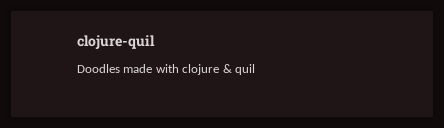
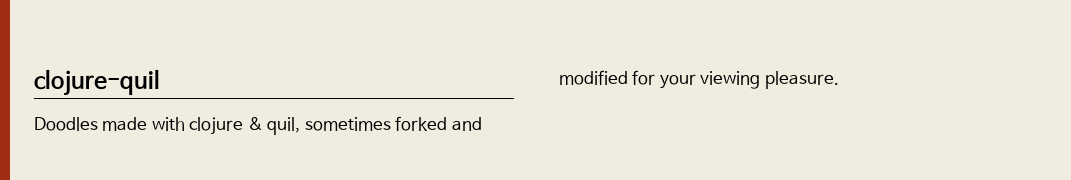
- Doodles made with clojure & quil
+ Doodles made with clojure & quil, sometimes forked and modified for your viewing pleasure.

